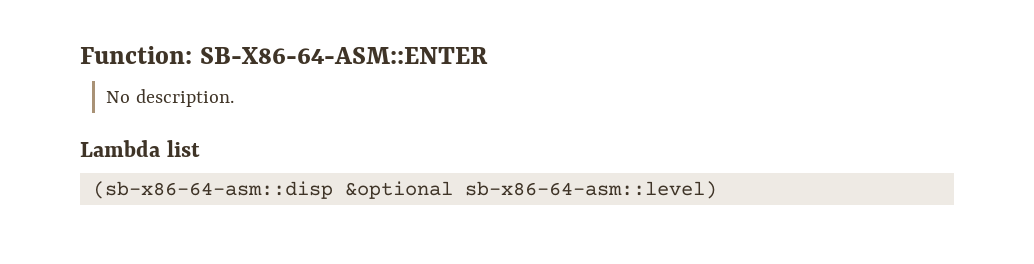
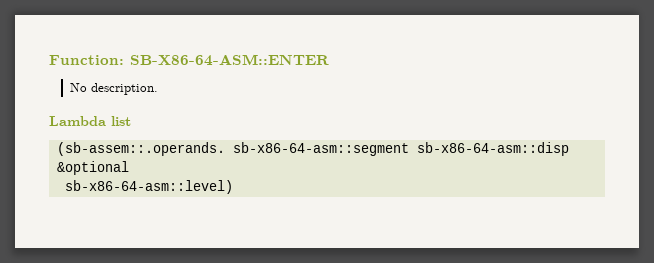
- (sb-x86-64-asm::disp &optional sb-x86-64-asm::level)
+ (sb-assem::.operands. sb-x86-64-asm::segment sb-x86-64-asm::disp &optional
+ sb-x86-64-asm::level)

